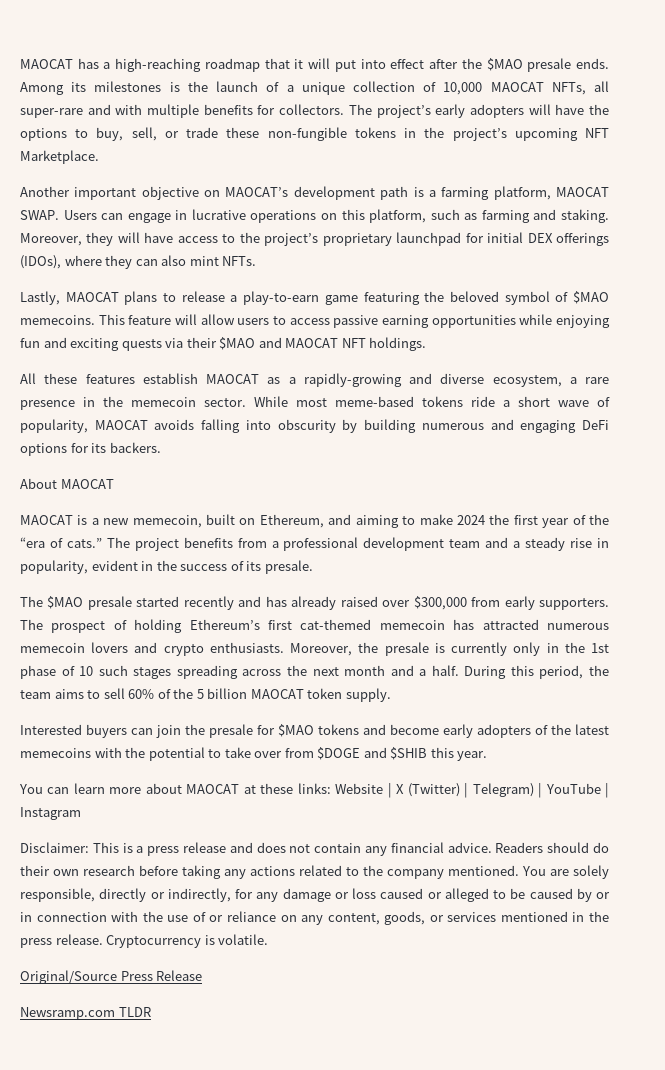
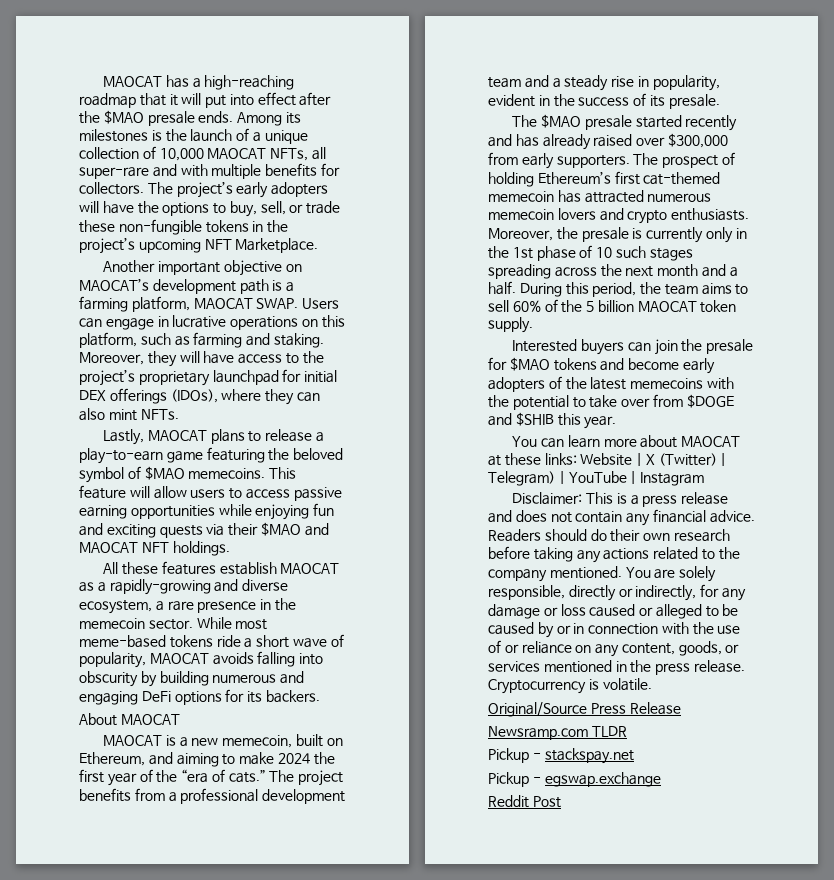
+ Pickup - stackspay.net
+ Pickup - egswap.exchange
+ Reddit Post

